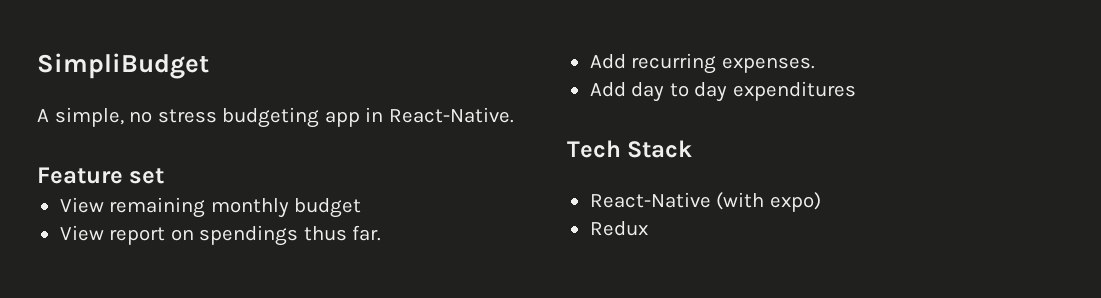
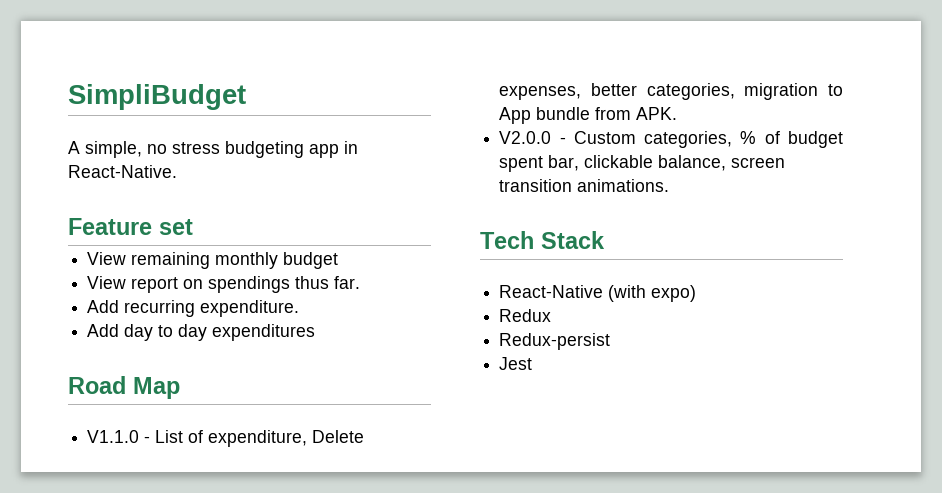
- Add recurring expenses.
+ Add recurring expenditure.
+ Road Map
+ V1.1.0 - List of expenditure, Delete expenses, better categories, migration to App bundle from APK.
+ V2.0.0 - Custom categories, % of budget spent bar, clickable balance, screen transition animations.
+ Redux-persist
+ Jest

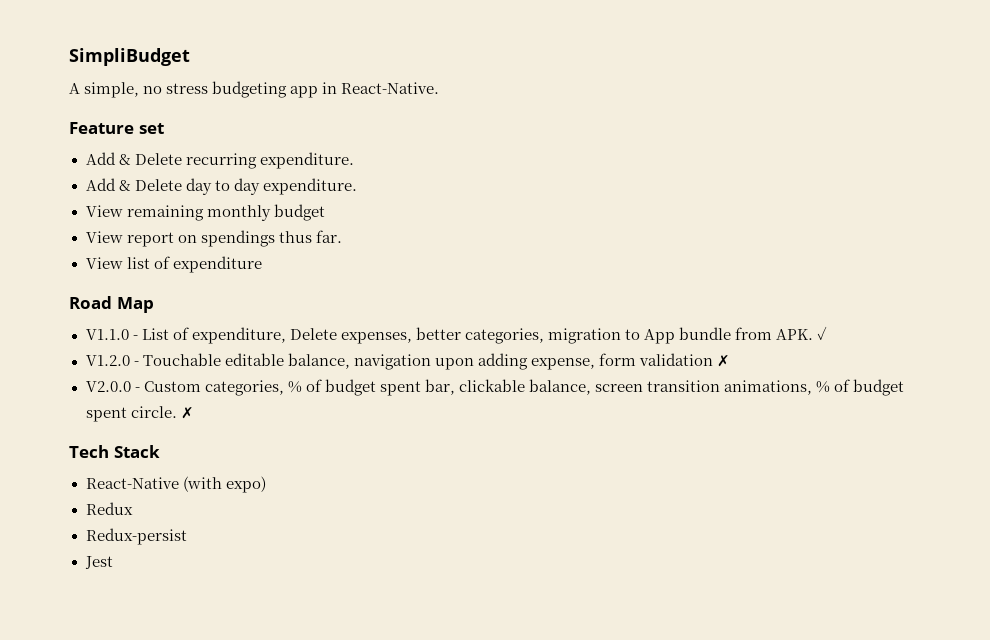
+ Add & Delete recurring expenditure.
+ Add & Delete day to day expenditure.
- Add recurring expenditure.
- Add day to day expenditures
+ View list of expenditure
- V1.1.0 - List of expenditure, Delete expenses, better categories, migration to App bundle from APK.
+ V1.1.0 - List of expenditure, Delete expenses, better categories, migration to App bundle from APK. ✓
+ V1.2.0 - Touchable editable balance, navigation upon adding expense, form validation ✗
- V2.0.0 - Custom categories, % of budget spent bar, clickable balance, screen transition animations.
+ V2.0.0 - Custom categories, % of budget spent bar, clickable balance, screen transition animations, % of budget spent circle. ✗

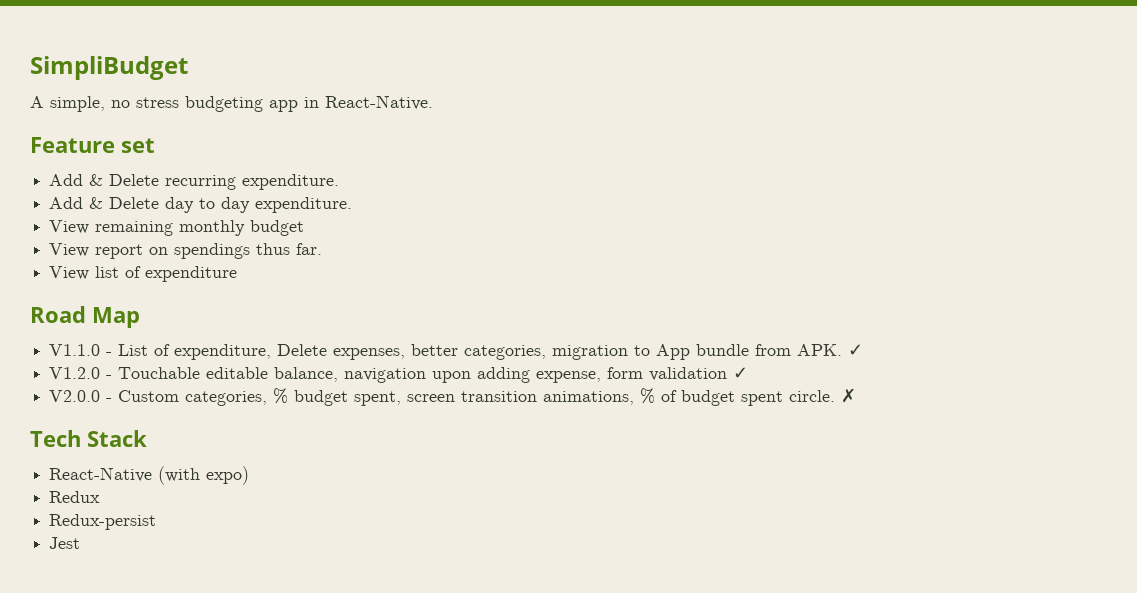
- V1.2.0 - Touchable editable balance, navigation upon adding expense, form validation ✗
+ V1.2.0 - Touchable editable balance, navigation upon adding expense, form validation ✓
- V2.0.0 - Custom categories, % of budget spent bar, clickable balance, screen transition animations, % of budget spent circle.
+ V2.0.0 - Custom categories, % budget spent, screen transition animations, % of budget spent circle.

